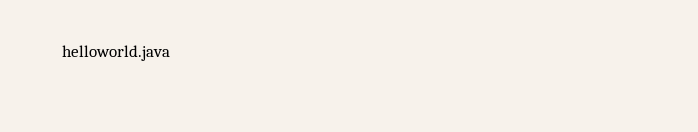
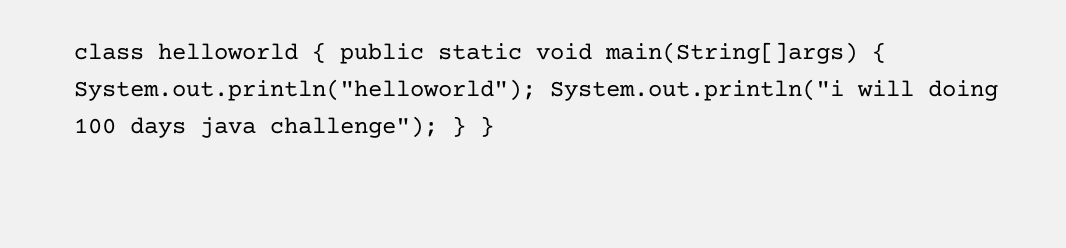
- helloworld.java
+ class helloworld { public static void main(String[]args) { System.out.println("helloworld"); System.out.println("i will doing 100 days java challenge"); } }

